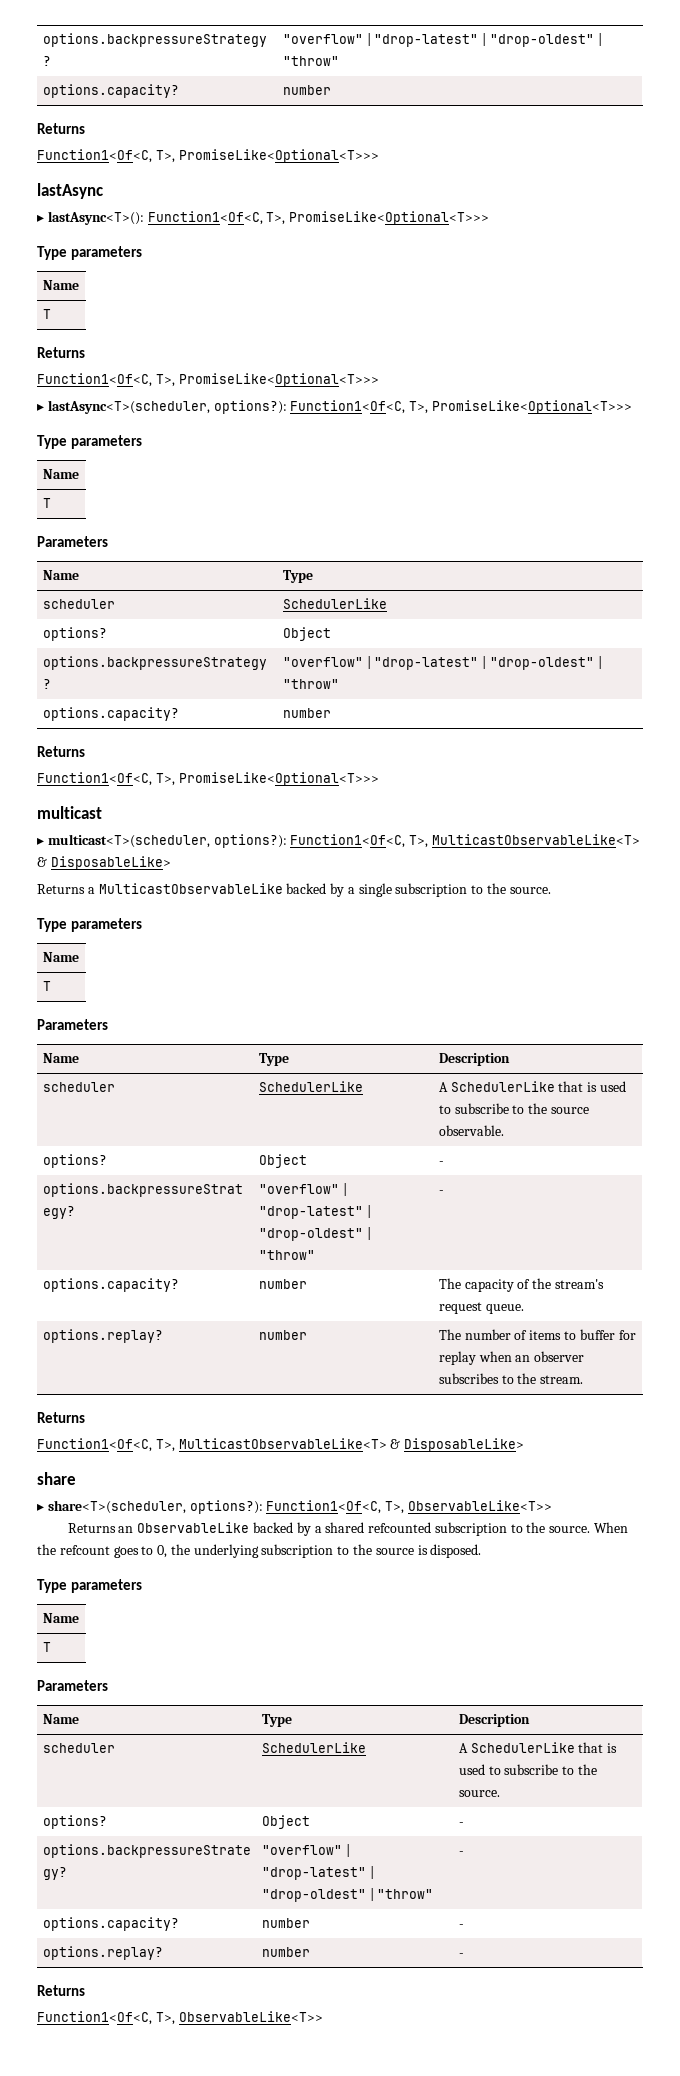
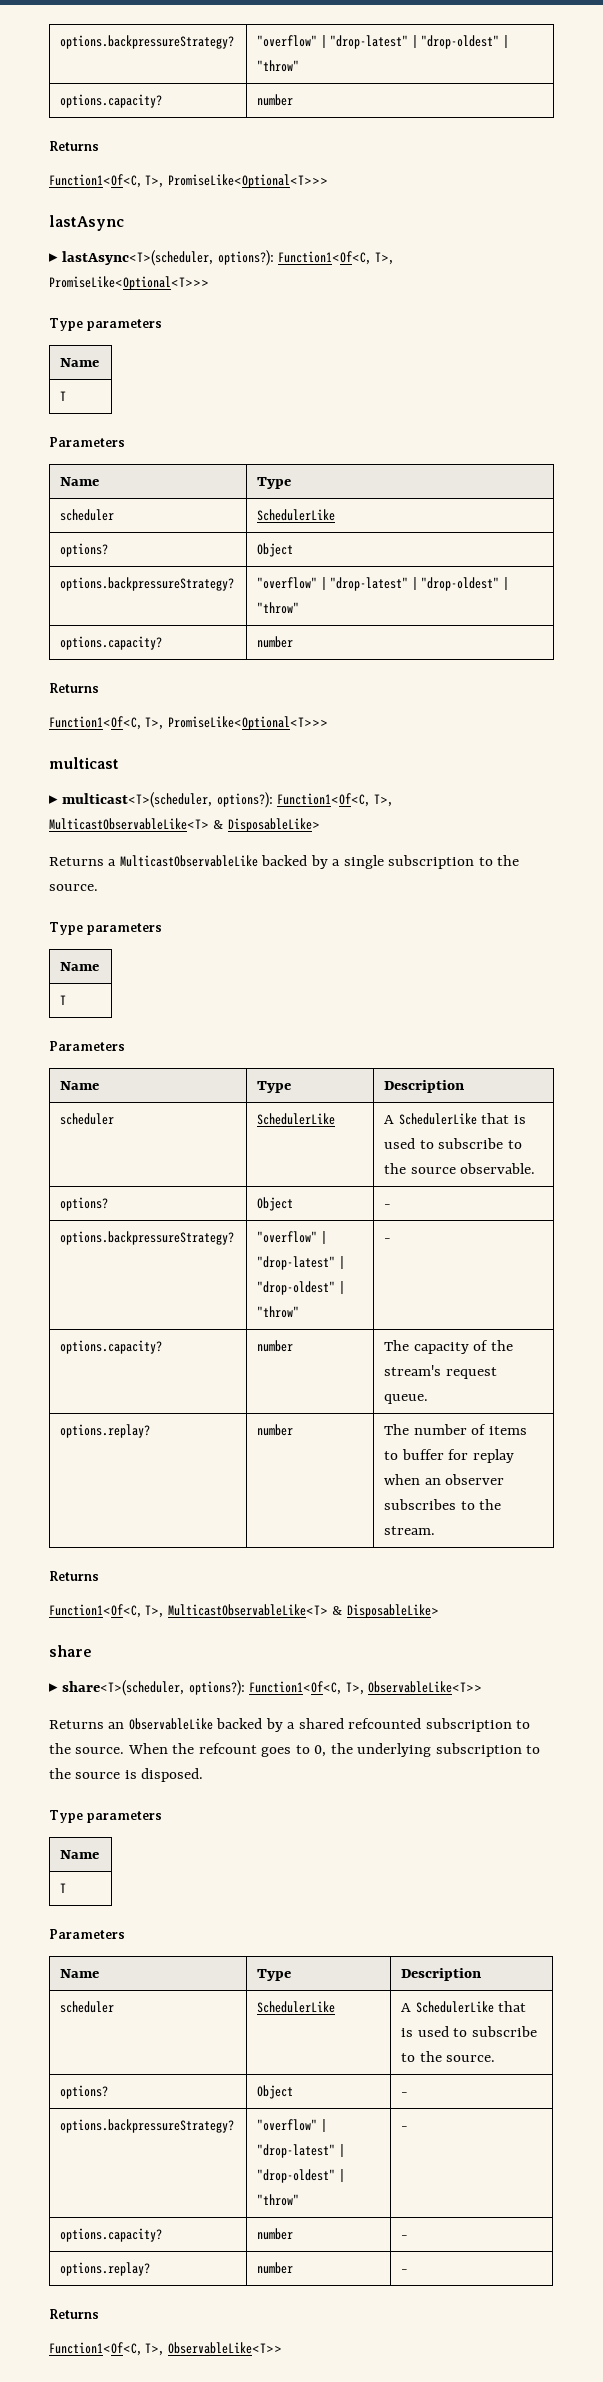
- ▸ lastAsync<T>(): Function1<Of<C, T>, PromiseLike<Optional<T>>>
- Type parameters
- Name
- T
- Returns
- Function1<Of<C, T>, PromiseLike<Optional<T>>>

